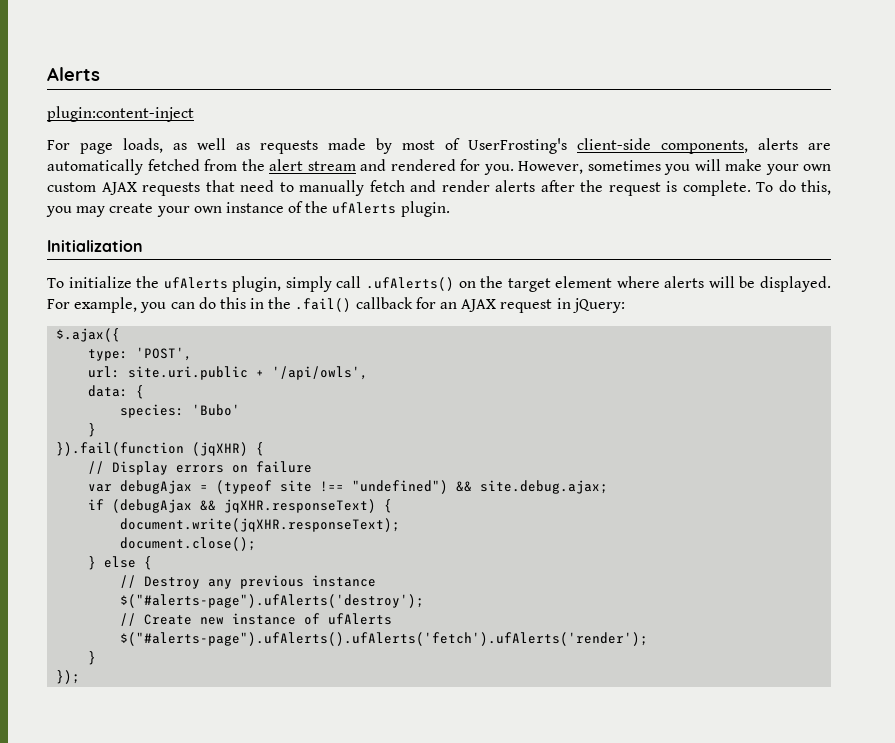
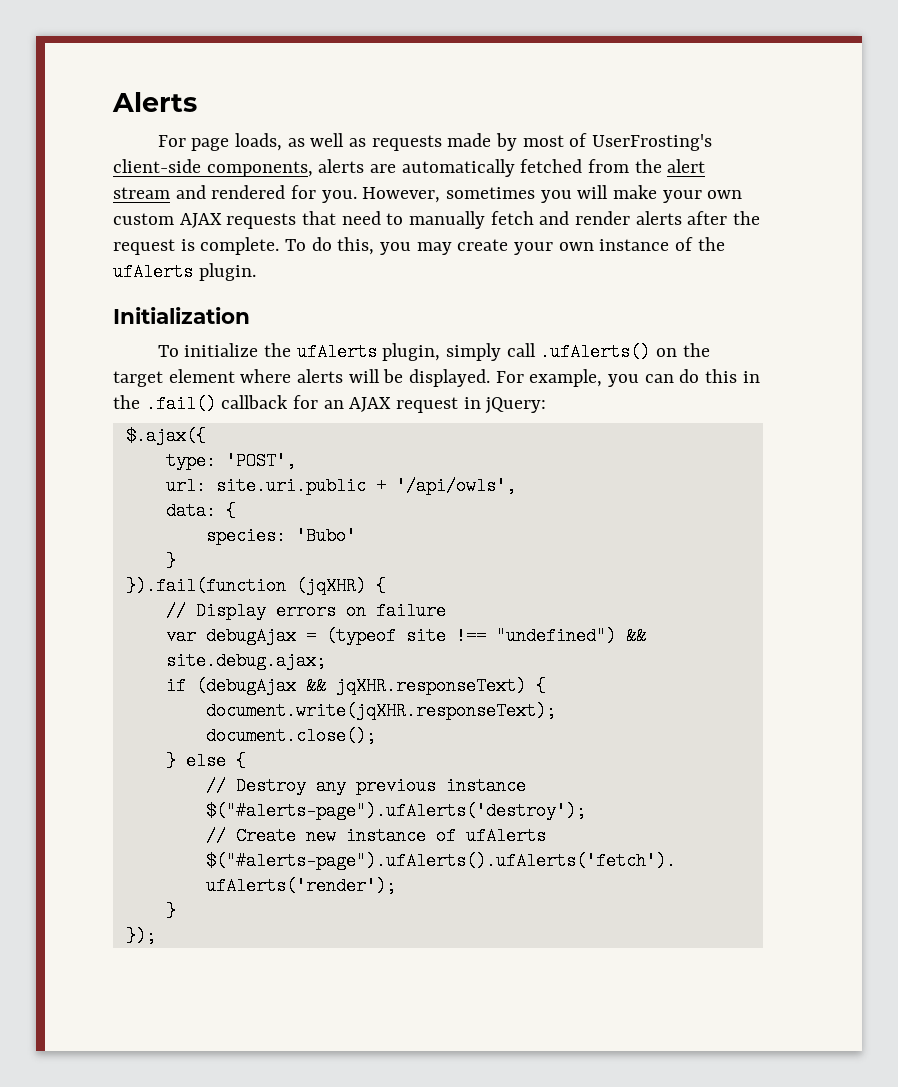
- plugin:content-inject

